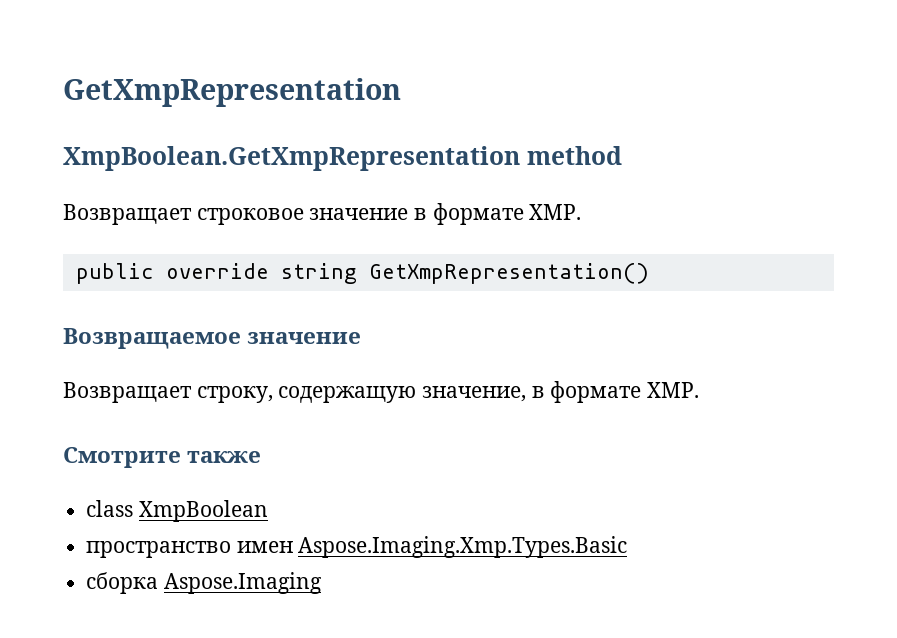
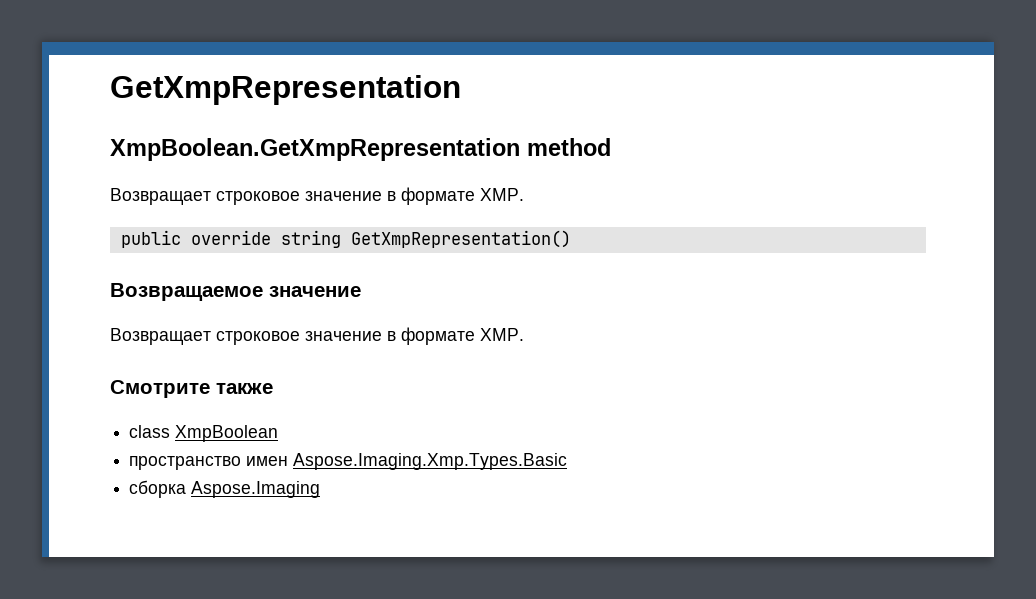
  Возвращаемое значение
- Возвращает строку, содержащую значение, в формате XMP.
+ Возвращает строковое значение в формате XMP.

